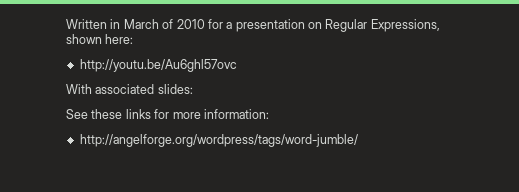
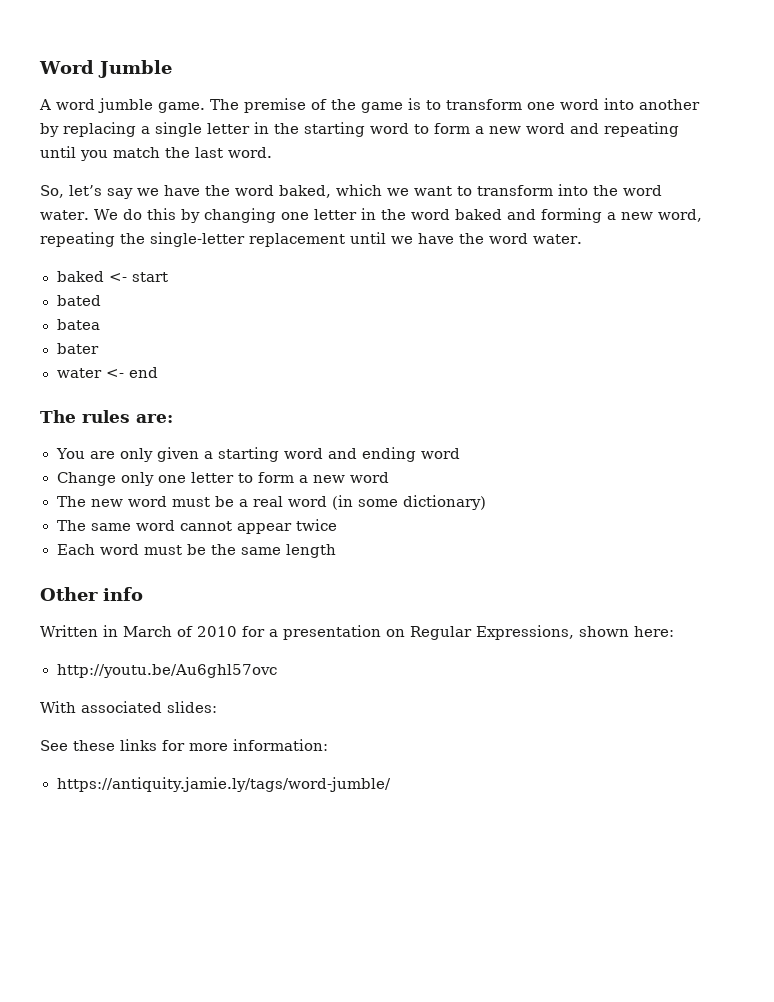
+ Word Jumble
+ A word jumble game. The premise of the game is to transform one word into another by replacing a single letter in the starting word to form a new word and repeating until you match the last word.
+ So, let’s say we have the word baked, which we want to transform into the word water. We do this by changing one letter in the word baked and forming a new word, repeating the single-letter replacement until we have the word water.
+ baked <- start
+ bated
+ batea
+ bater
+ water <- end
+ The rules are:
+ You are only given a starting word and ending word
+ Change only one letter to form a new word
+ The new word must be a real word (in some dictionary)
+ The same word cannot appear twice
+ Each word must be the same length
+ Other info
- http://angelforge.org/wordpress/tags/word-jumble/
+ https://antiquity.jamie.ly/tags/word-jumble/

